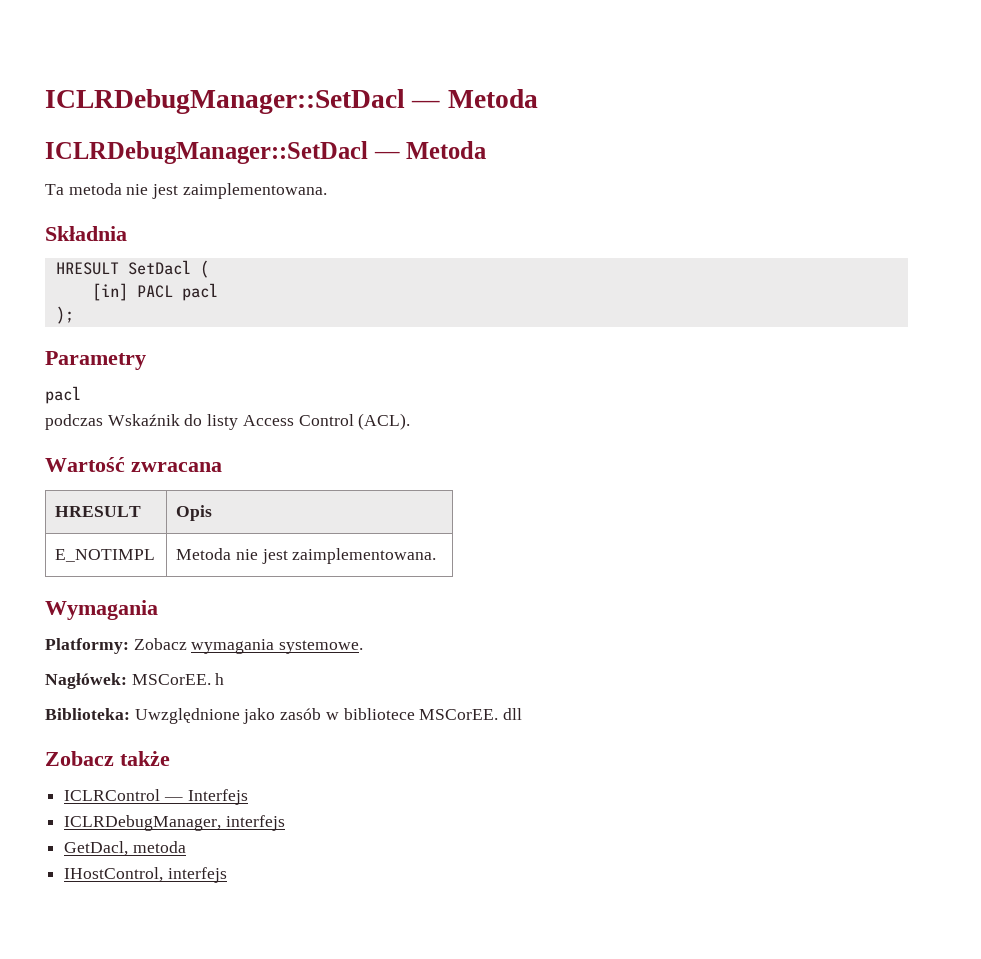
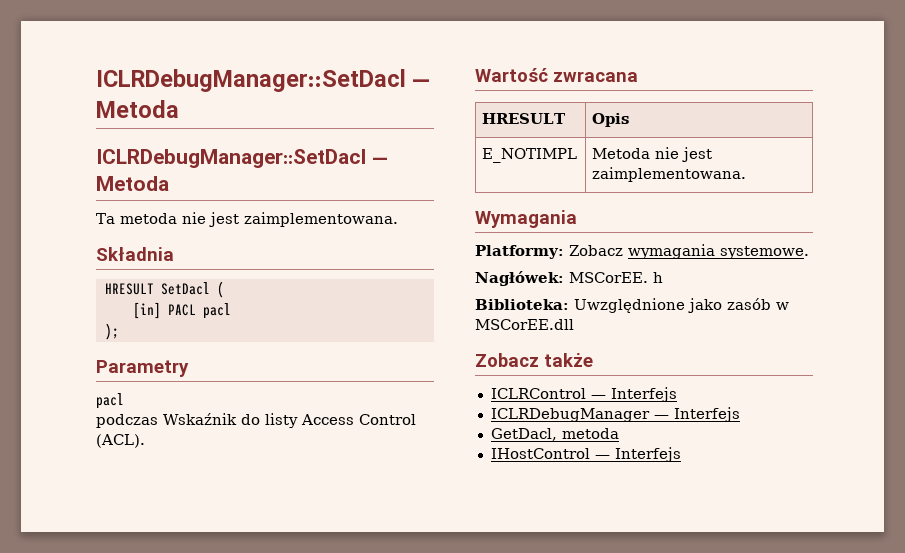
- Biblioteka: Uwzględnione jako zasób w bibliotece MSCorEE. dll
+ Biblioteka: Uwzględnione jako zasób w MSCorEE.dll
- ICLRDebugManager, interfejs
+ ICLRDebugManager — Interfejs
- IHostControl, interfejs
+ IHostControl — Interfejs

